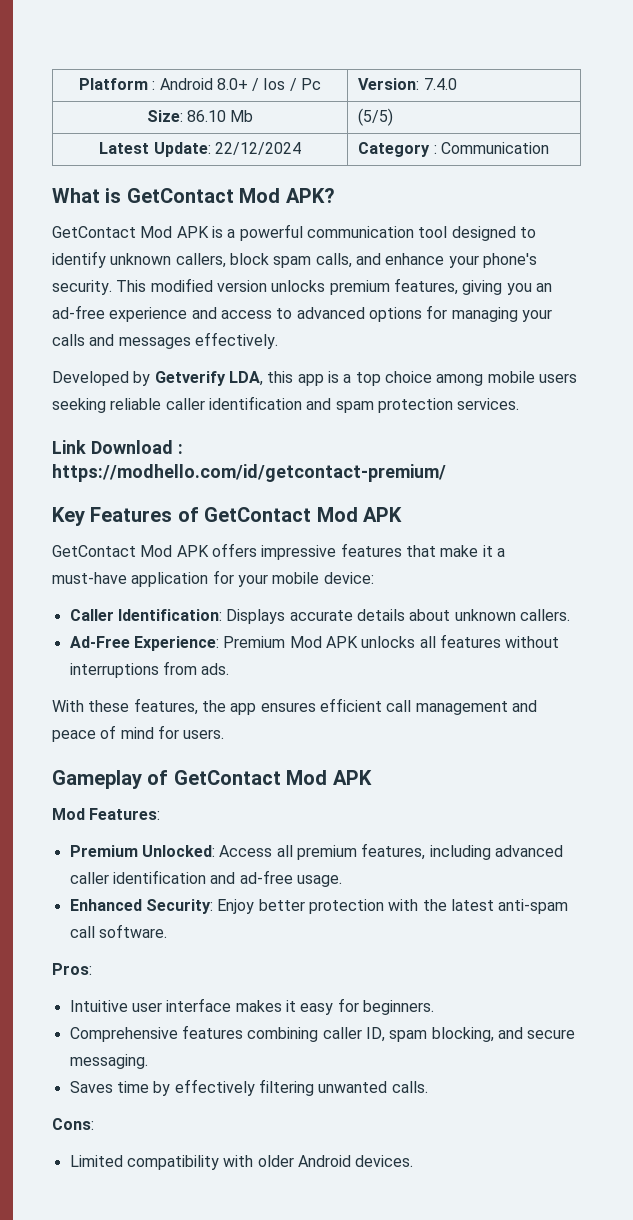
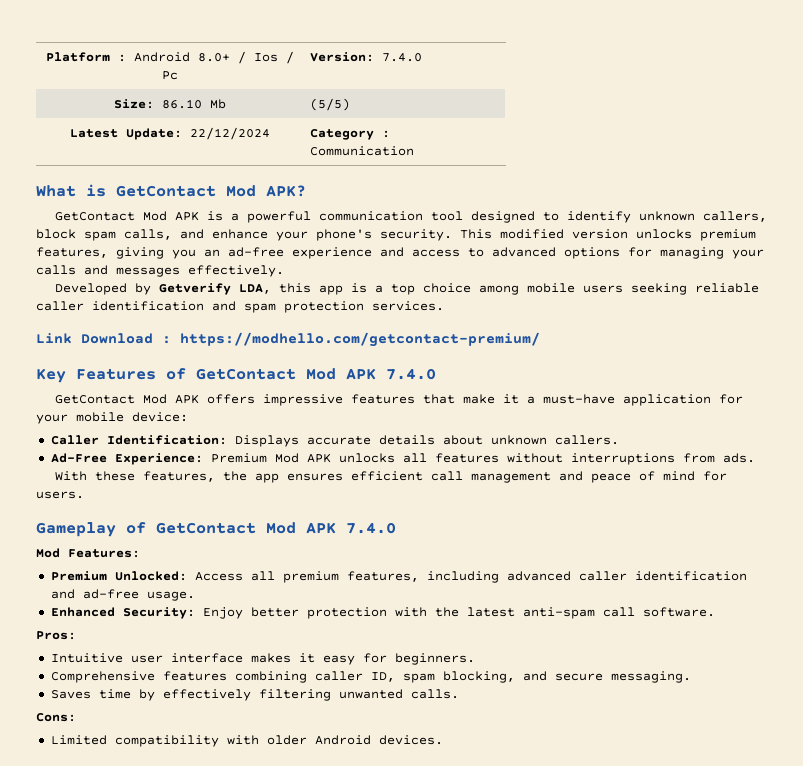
- Link Download : https://modhello.com/id/getcontact-premium/
+ Link Download : https://modhello.com/getcontact-premium/
- Key Features of GetContact Mod APK
+ Key Features of GetContact Mod APK 7.4.0
- Gameplay of GetContact Mod APK
+ Gameplay of GetContact Mod APK 7.4.0

